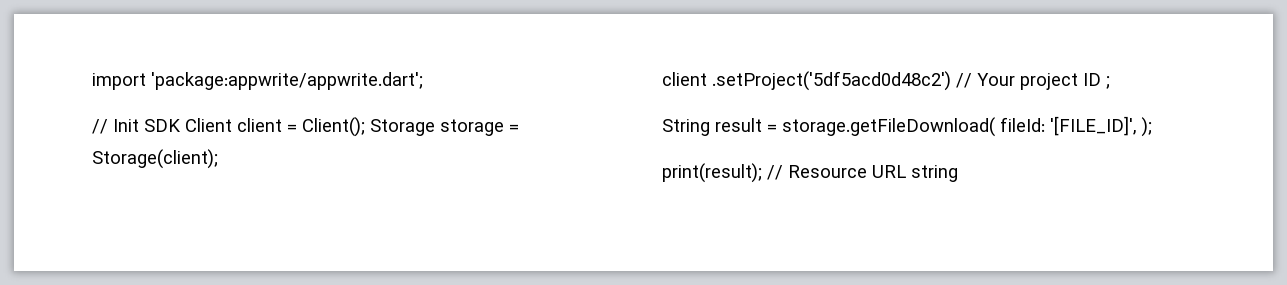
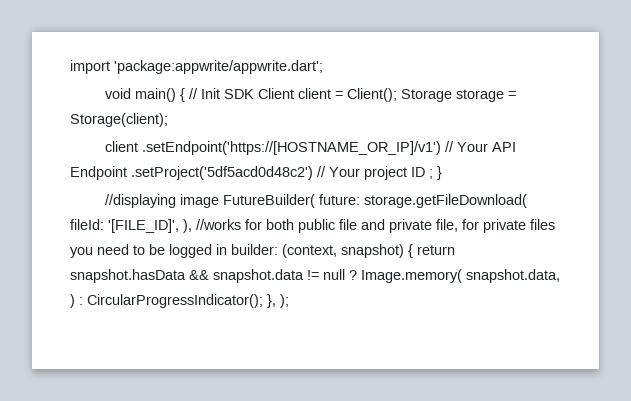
- // Init SDK Client client = Client(); Storage storage = Storage(client);
+ void main() { // Init SDK Client client = Client(); Storage storage = Storage(client);
- client .setProject('5df5acd0d48c2') // Your project ID ;
- String result = storage.getFileDownload( fileId: '[FILE_ID]', );
- print(result); // Resource URL string
+ client .setEndpoint('https://[HOSTNAME_OR_IP]/v1') // Your API Endpoint .setProject('5df5acd0d48c2') // Your project ID ; }
+ //displaying image FutureBuilder( future: storage.getFileDownload( fileId: '[FILE_ID]', ), //works for both public file and private file, for private files you need to be logged in builder: (context, snapshot) { return snapshot.hasData && snapshot.data != null ? Image.memory( snapshot.data, ) : CircularProgressIndicator(); }, );

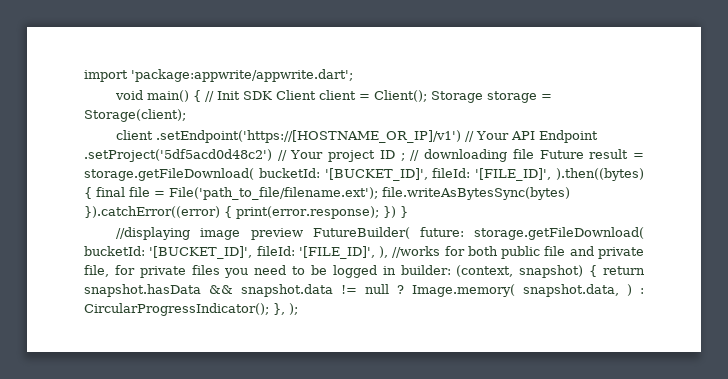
- client .setEndpoint('https://[HOSTNAME_OR_IP]/v1') // Your API Endpoint .setProject('5df5acd0d48c2') // Your project ID ; }
+ client .setEndpoint('https://[HOSTNAME_OR_IP]/v1') // Your API Endpoint .setProject('5df5acd0d48c2') // Your project ID ; // downloading file Future result = storage.getFileDownload( bucketId: '[BUCKET_ID]', fileId: '[FILE_ID]', ).then((bytes) { final file = File('path_to_file/filename.ext'); file.writeAsBytesSync(bytes) }).catchError((error) { print(error.response); }) }
- //displaying image FutureBuilder( future: storage.getFileDownload( fileId: '[FILE_ID]', ), //works for both public file and private file, for private files you need to be logged in builder: (context, snapshot) { return snapshot.hasData && snapshot.data != null ?
+ //displaying image preview FutureBuilder( future: storage.getFileDownload( bucketId: '[BUCKET_ID]', fileId: '[FILE_ID]', ), //works for both public file and private file, for private files you need to be logged in builder: (context, snapshot) { return snapshot.hasData && snapshot.data != null ?

